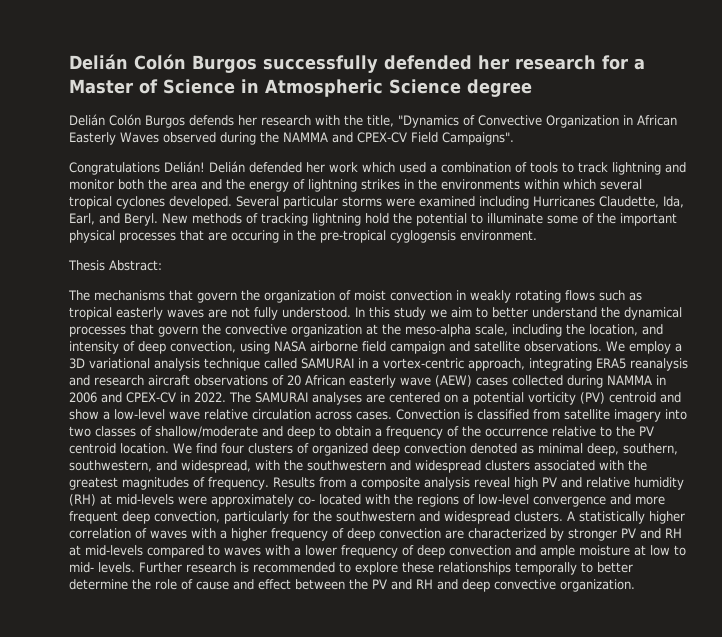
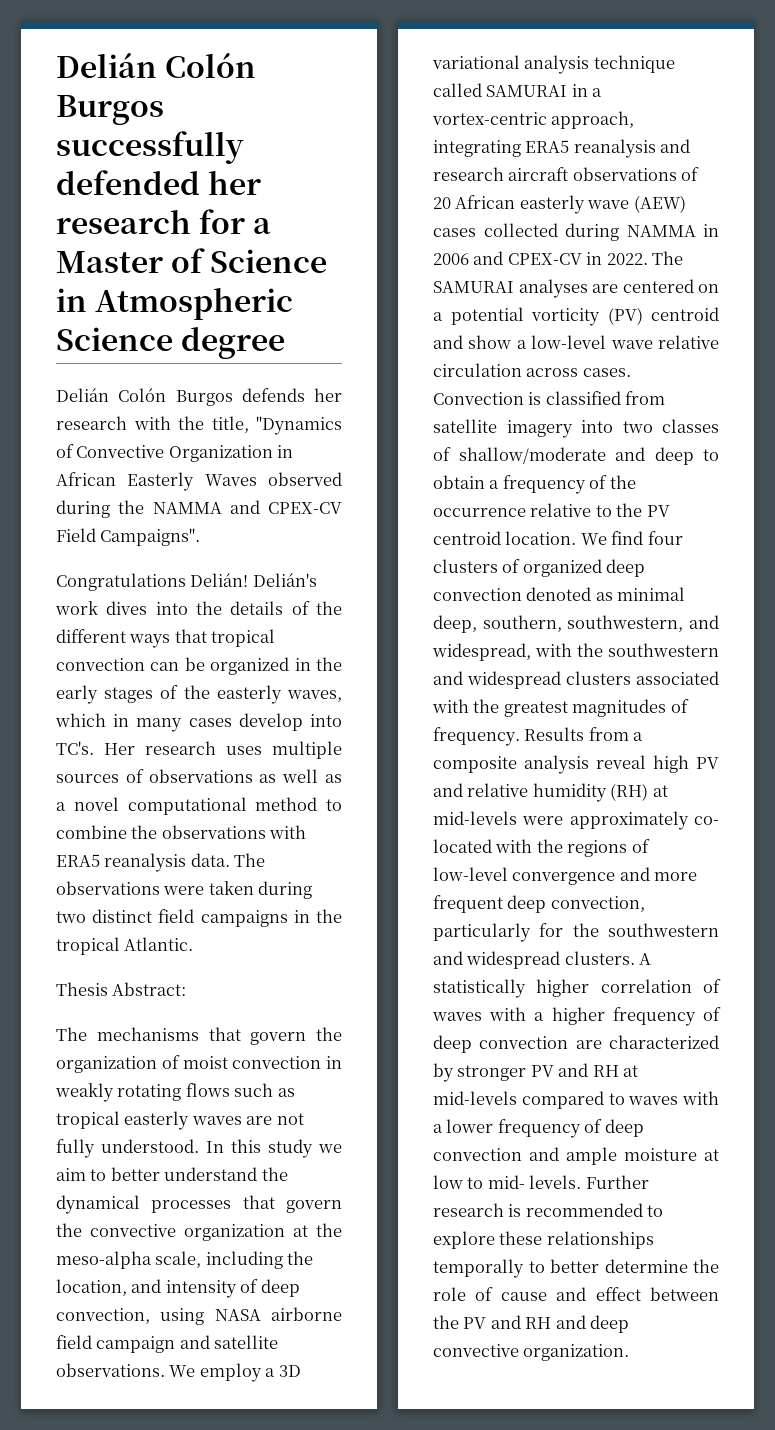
- Delián defended her work which used a combination of tools to track lightning and monitor both the area and the energy of lightning strikes in the environments within which several tropical cyclones developed. Several particular storms were examined including Hurricanes Claudette, Ida, Earl, and Beryl. New methods of tracking lightning hold the potential to illuminate some of the important physical processes that are occuring in the pre-tropical cyglogensis environment.
+ Delián's work dives into the details of the different ways that tropical convection can be organized in the early stages of the easterly waves, which in many cases develop into TC's. Her research uses multiple sources of observations as well as a novel computational method to combine the observations with ERA5 reanalysis data. The observations were taken during two distinct field campaigns in the tropical Atlantic.

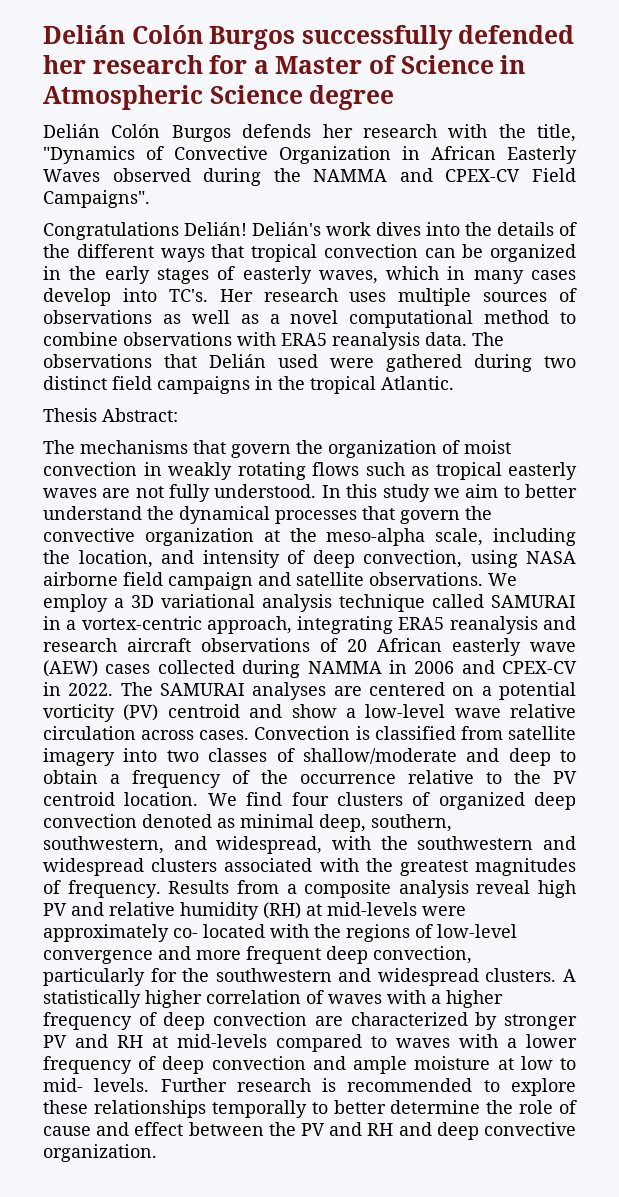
- Delián's work dives into the details of the different ways that tropical convection can be organized in the early stages of the easterly waves, which in many cases develop into TC's.
+ Delián's work dives into the details of the different ways that tropical convection can be organized in the early stages of easterly waves, which in many cases develop into TC's.
- Her research uses multiple sources of observations as well as a novel computational method to combine the observations with ERA5 reanalysis data.
+ Her research uses multiple sources of observations as well as a novel computational method to combine observations with ERA5 reanalysis data.
- The observations were taken during two distinct field campaigns in the tropical Atlantic.
+ The observations that Delián used were gathered during two distinct field campaigns in the tropical Atlantic.

